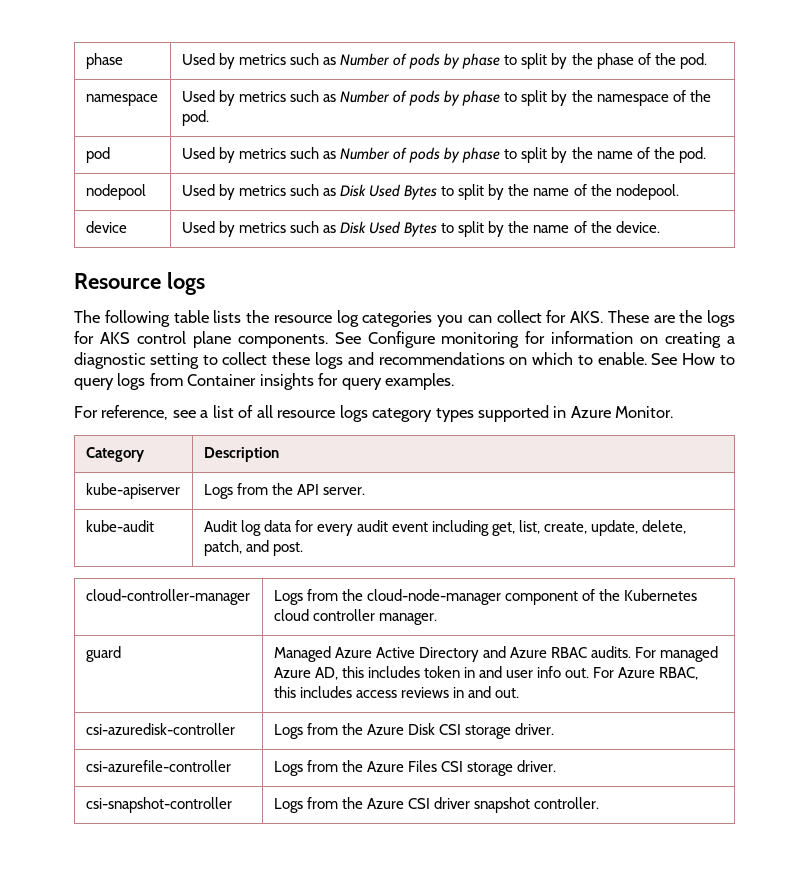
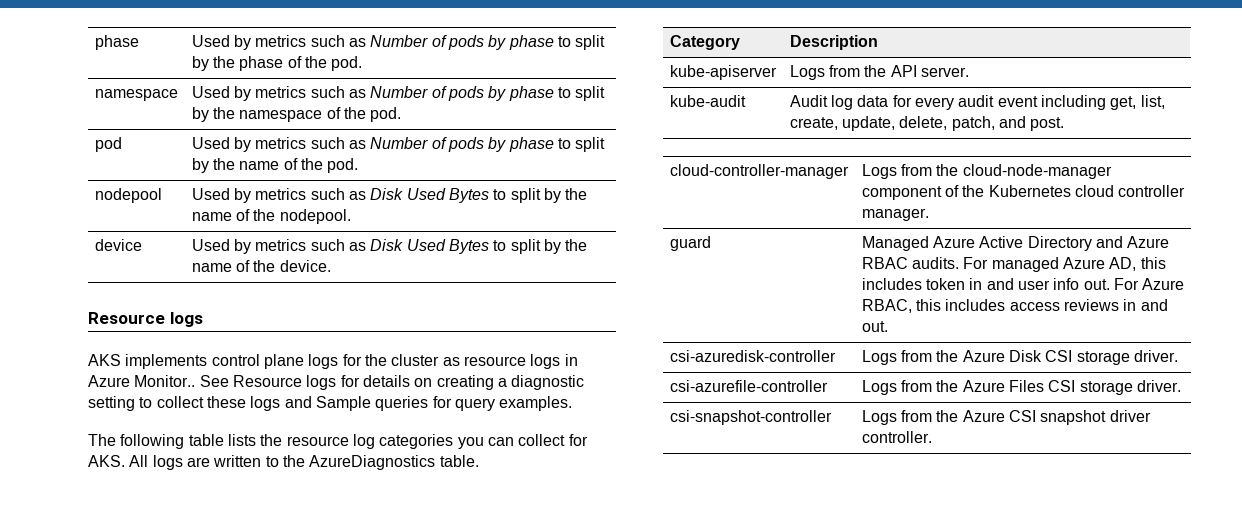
+ AKS implements control plane logs for the cluster as resource logs in Azure Monitor.. See Resource logs for details on creating a diagnostic setting to collect these logs and Sample queries for query examples.
- The following table lists the resource log categories you can collect for AKS. These are the logs for AKS control plane components. See Configure monitoring for information on creating a diagnostic setting to collect these logs and recommendations on which to enable. See How to query logs from Container insights for query examples.
- For reference, see a list of all resource logs category types supported in Azure Monitor.
+ The following table lists the resource log categories you can collect for AKS. All logs are written to the AzureDiagnostics table.
- csi-snapshot-controller | Logs from the Azure CSI driver snapshot controller.
+ csi-snapshot-controller | Logs from the Azure CSI snapshot driver controller.

